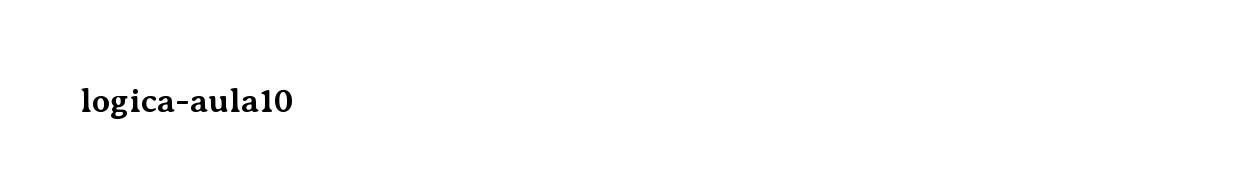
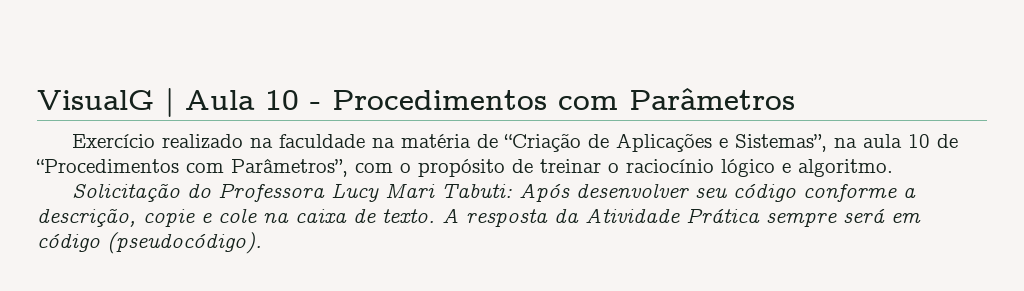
- logica-aula10
+ VisualG | Aula 10 - Procedimentos com Parâmetros
+ Exercício realizado na faculdade na matéria de “Criação de Aplicações e Sistemas”, na aula 10 de “Procedimentos com Parâmetros”, com o propósito de treinar o raciocínio lógico e algoritmo.
+ Solicitação do Professora Lucy Mari Tabuti: Após desenvolver seu código conforme a descrição, copie e cole na caixa de texto. A resposta da Atividade Prática sempre será em código (pseudocódigo).

